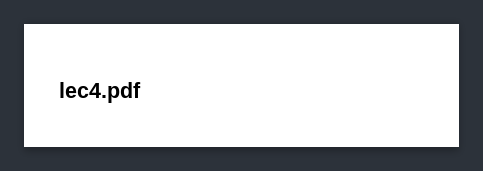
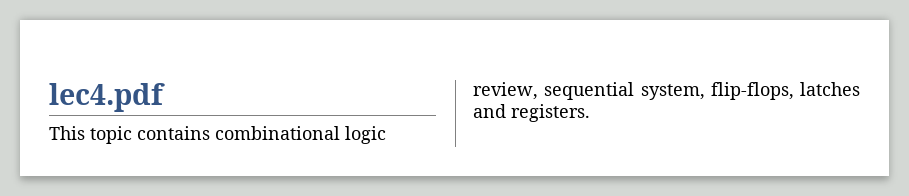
+ This topic contains combinational logic review, sequential system, flip-flops, latches and registers.

